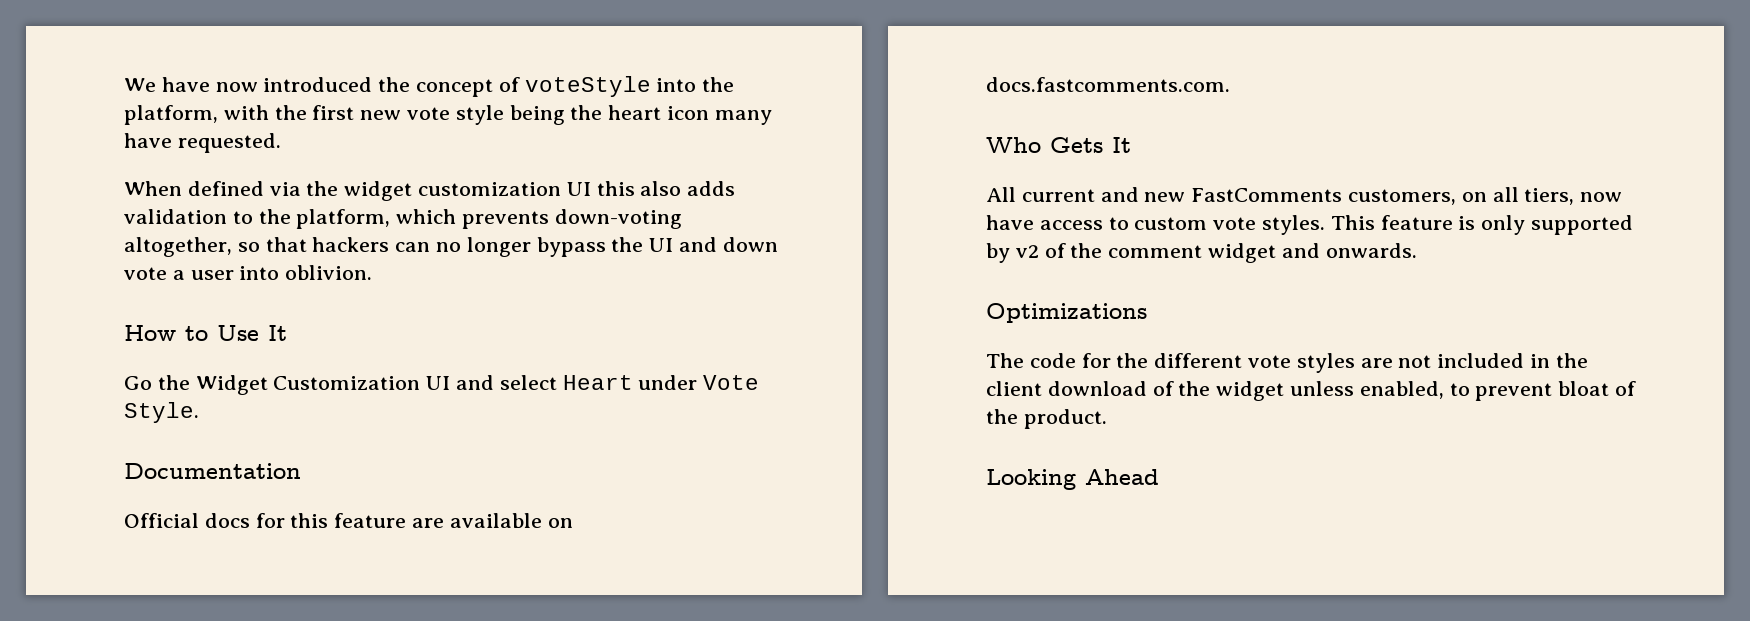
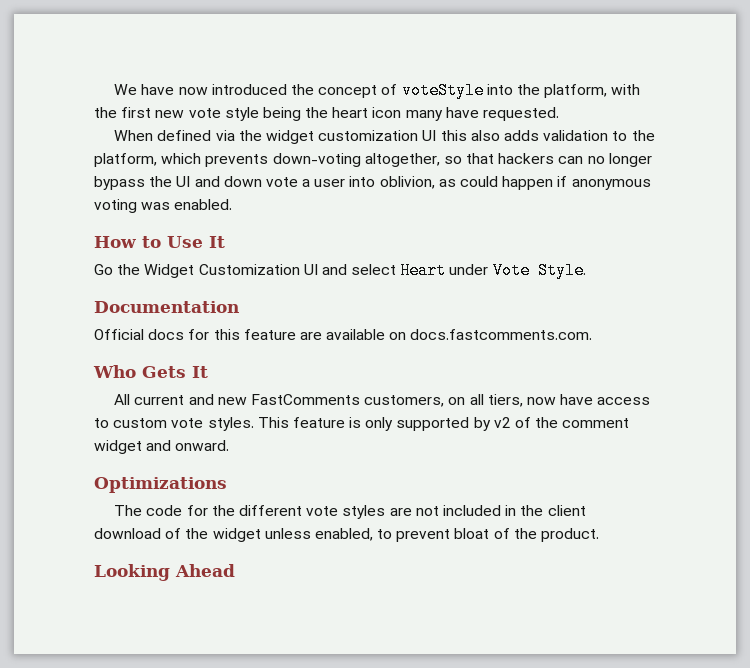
- When defined via the widget customization UI this also adds validation to the platform, which prevents down-voting altogether, so that hackers can no longer bypass the UI and down vote a user into oblivion.
+ When defined via the widget customization UI this also adds validation to the platform, which prevents down-voting altogether, so that hackers can no longer bypass the UI and down vote a user into oblivion, as could happen if anonymous voting was enabled.
- This feature is only supported by v2 of the comment widget and onwards.
+ This feature is only supported by v2 of the comment widget and onward.

